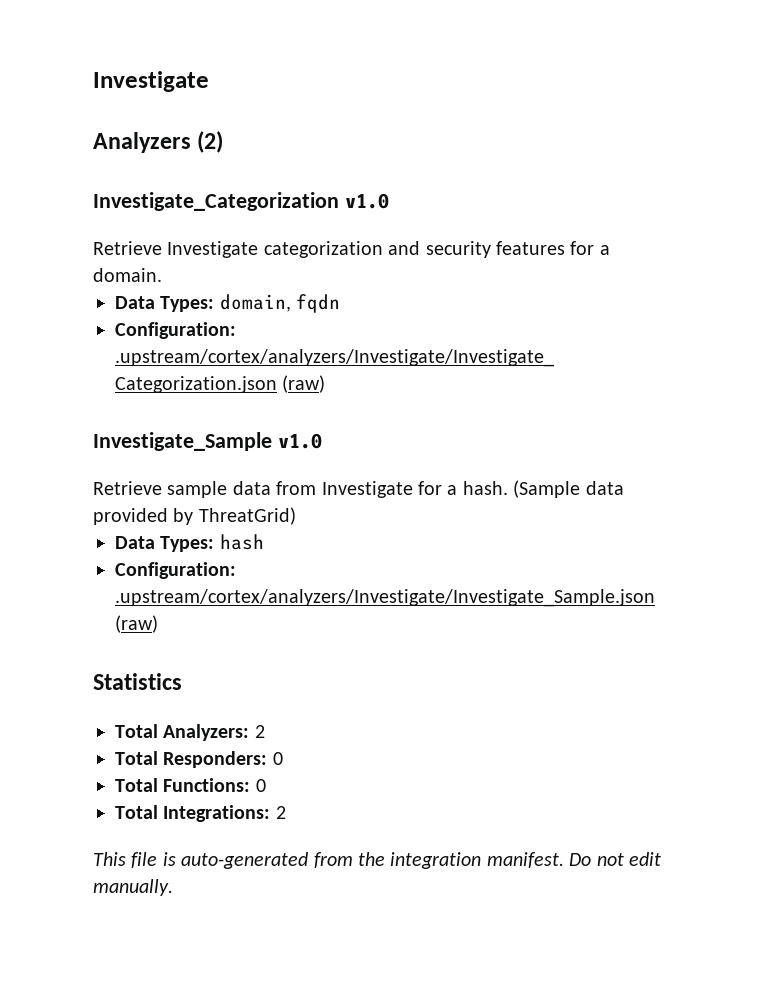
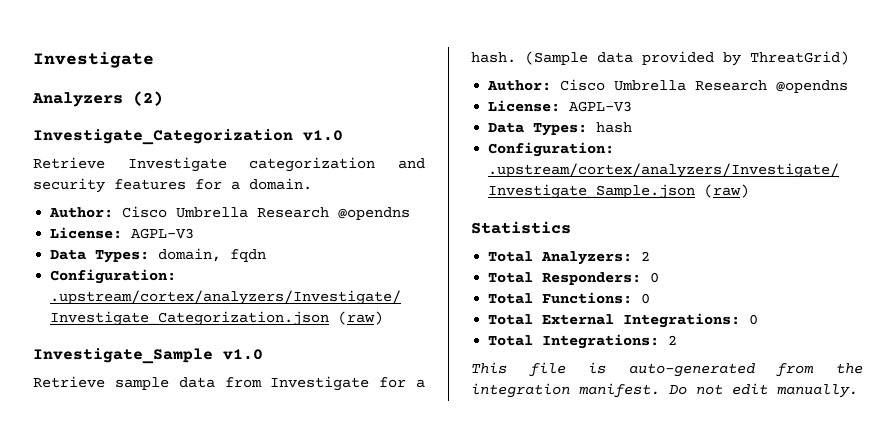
  Retrieve Investigate categorization and security features for a domain.
+ Author: Cisco Umbrella Research @opendns
+ License: AGPL-V3
  (Sample data provided by ThreatGrid)
+ Author: Cisco Umbrella Research @opendns
+ License: AGPL-V3
+ Total External Integrations: 0

